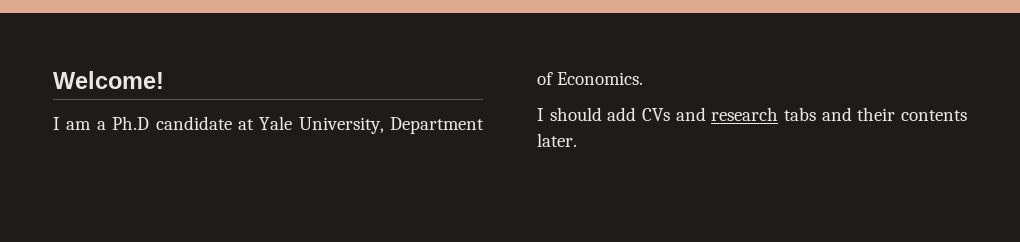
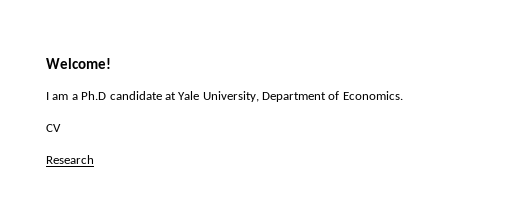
- I should add CVs and research tabs and their contents later.
+ CV
+ Research

